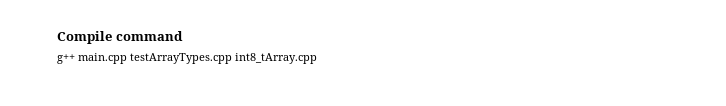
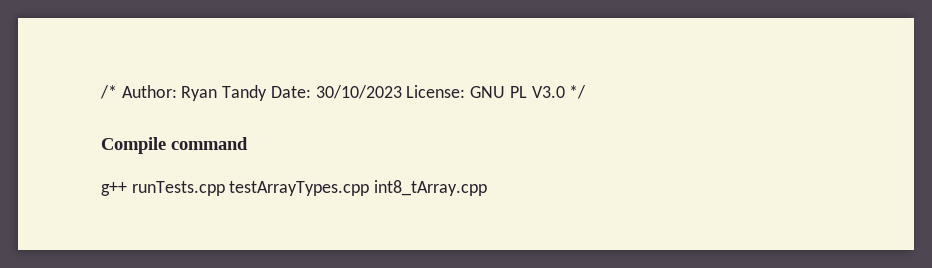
+ /* Author: Ryan Tandy Date: 30/10/2023 License: GNU PL V3.0 */
- g++ main.cpp testArrayTypes.cpp int8_tArray.cpp
+ g++ runTests.cpp testArrayTypes.cpp int8_tArray.cpp

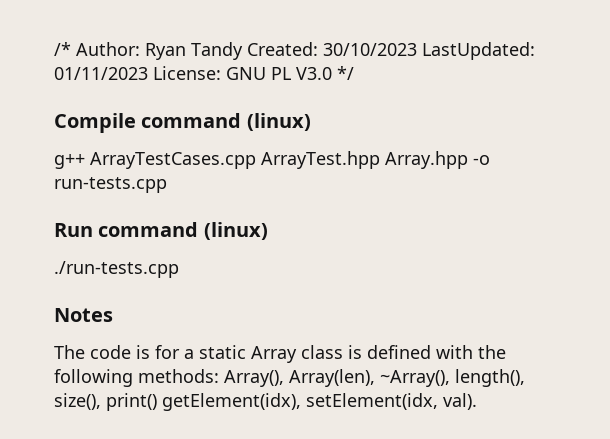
- /* Author: Ryan Tandy Date: 30/10/2023 License: GNU PL V3.0 */
+ /* Author: Ryan Tandy Created: 30/10/2023 LastUpdated: 01/11/2023 License: GNU PL V3.0 */
- Compile command
+ Compile command (linux)
- g++ runTests.cpp testArrayTypes.cpp int8_tArray.cpp
+ g++ ArrayTestCases.cpp ArrayTest.hpp Array.hpp -o run-tests.cpp
+ Run command (linux)
+ ./run-tests.cpp
+ Notes
+ The code is for a static Array class is defined with the following methods: Array(), Array(len), ~Array(), length(), size(), print() getElement(idx), setElement(idx, val).

